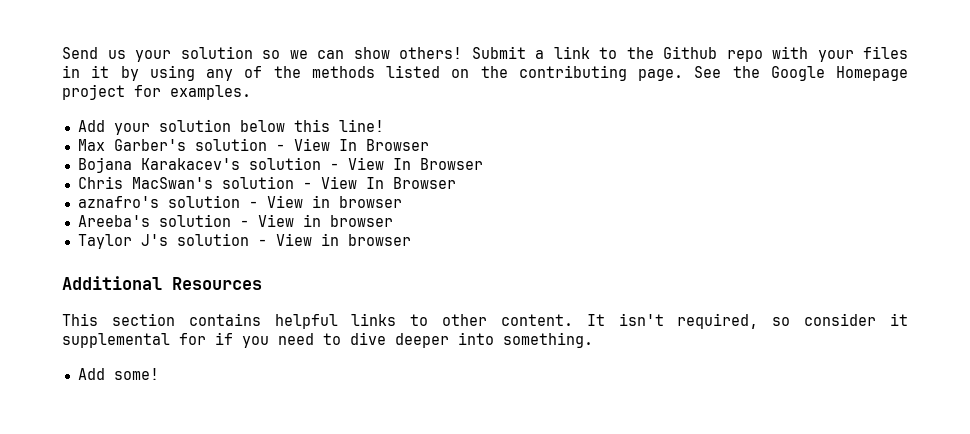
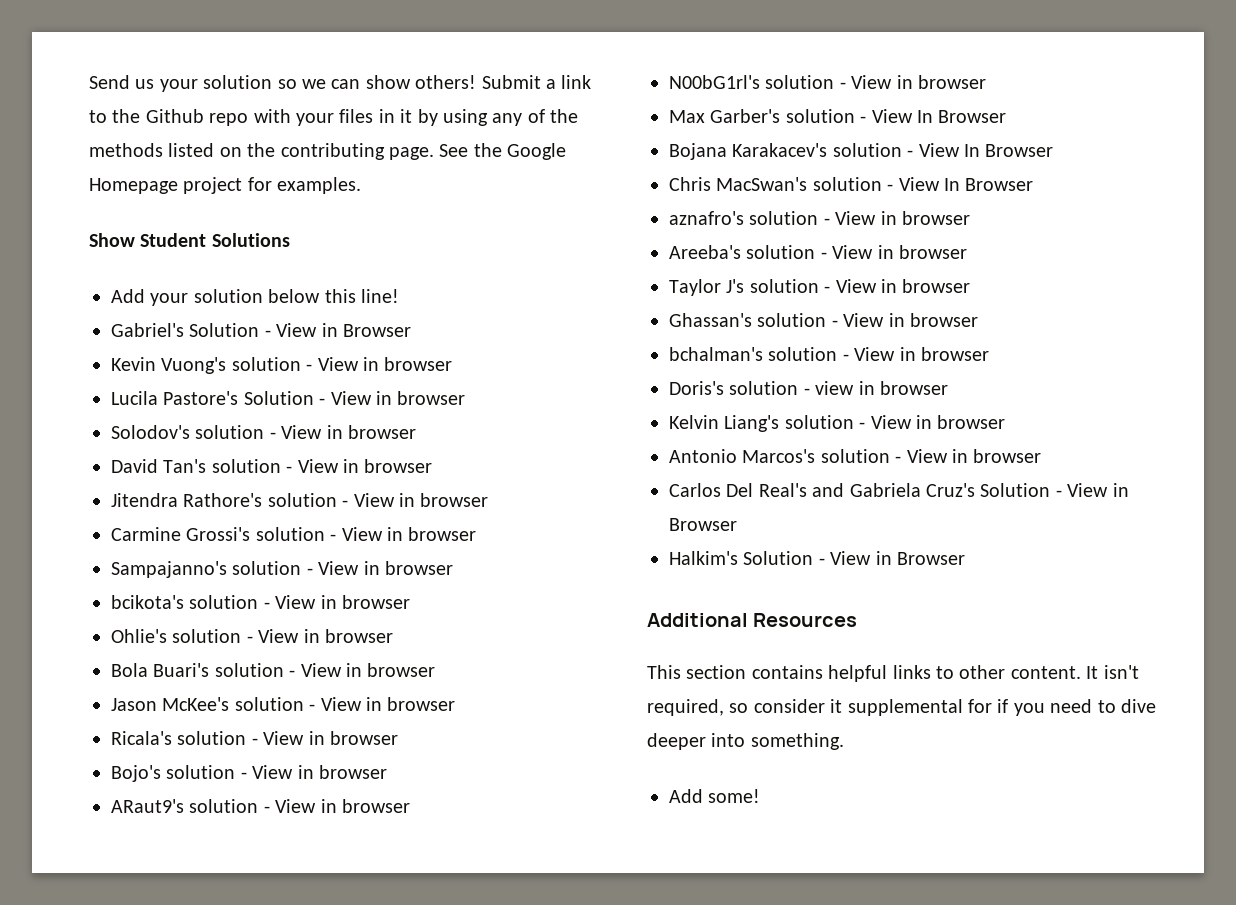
+ Show Student Solutions
+ Gabriel's Solution - View in Browser
+ Kevin Vuong's solution - View in browser
+ Lucila Pastore's Solution - View in browser
+ Solodov's solution - View in browser
+ David Tan's solution - View in browser
+ Jitendra Rathore's solution - View in browser
+ Carmine Grossi's solution - View in browser
+ Sampajanno's solution - View in browser
+ bcikota's solution - View in browser
+ Ohlie's solution - View in browser
+ Bola Buari's solution - View in browser
+ Jason McKee's solution - View in browser
+ Ricala's solution - View in browser
+ Bojo's solution - View in browser
+ ARaut9's solution - View in browser
+ N00bG1rl's solution - View in browser
+ Ghassan's solution - View in browser
+ bchalman's solution - View in browser
+ Doris's solution - view in browser
+ Kelvin Liang's solution - View in browser
+ Antonio Marcos's solution - View in browser
+ Carlos Del Real's and Gabriela Cruz's Solution - View in Browser
+ Halkim's Solution - View in Browser

